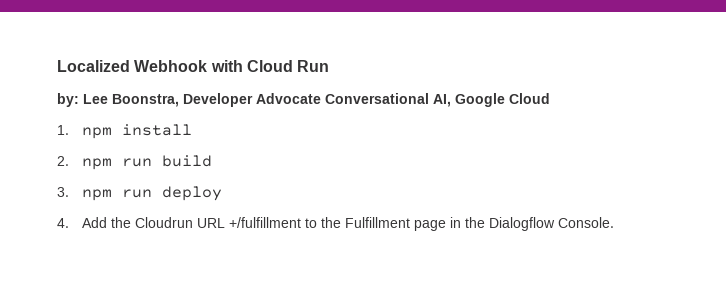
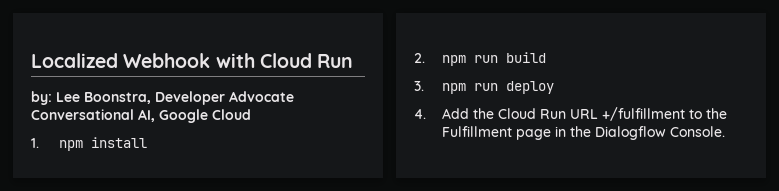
- 4. Add the Cloudrun URL +/fulfillment to the Fulfillment page in the Dialogflow Console.
+ 4. Add the Cloud Run URL +/fulfillment to the Fulfillment page in the Dialogflow Console.

